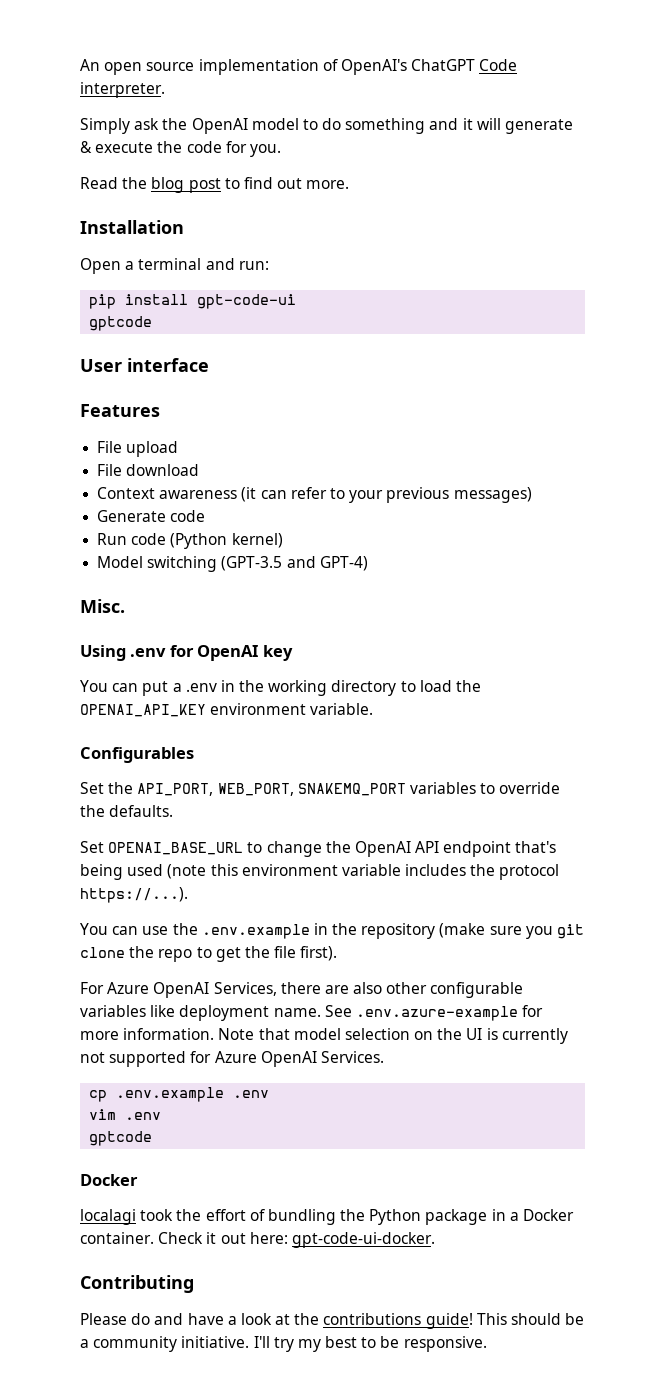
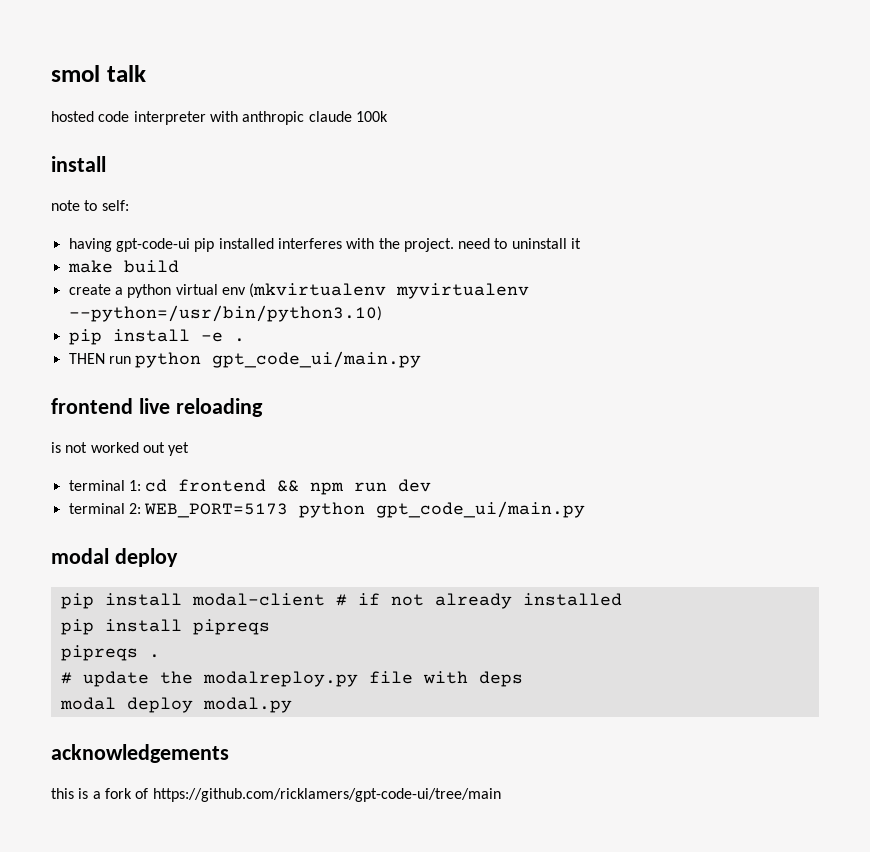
- An open source implementation of OpenAI's ChatGPT Code interpreter.
- Simply ask the OpenAI model to do something and it will generate & execute the code for you.
- Read the blog post to find out more.
- Installation
- Open a terminal and run:
- pip install gpt-code-ui
- gptcode
- User interface
- Features
- File upload
- File download
- Context awareness (it can refer to your previous messages)
- Generate code
- Run code (Python kernel)
- Model switching (GPT-3.5 and GPT-4)
- Misc.
- Using .env for OpenAI key
- You can put a .env in the working directory to load the OPENAI_API_KEY environment variable.
- Configurables
- Set the API_PORT, WEB_PORT, SNAKEMQ_PORT variables to override the defaults.
- Set OPENAI_BASE_URL to change the OpenAI API endpoint that's being used (note this environment variable includes the protocol https://...).
- You can use the .env.example in the repository (make sure you git clone the repo to get the file first).
- For Azure OpenAI Services, there are also other configurable variables like deployment name. See .env.azure-example for more information. Note that model selection on the UI is currently not supported for Azure OpenAI Services.
- cp .env.example .env
- vim .env
- gptcode
- Docker
- localagi took the effort of bundling the Python package in a Docker container. Check it out here: gpt-code-ui-docker.
- Contributing
- Please do and have a look at the contributions guide! This should be a community initiative. I'll try my best to be responsive.
+ smol talk
+ hosted code interpreter with anthropic claude 100k
+ install
+ note to self:
+ having gpt-code-ui pip installed interferes with the project. need to uninstall it
+ make build
+ create a python virtual env (mkvirtualenv myvirtualenv --python=/usr/bin/python3.10)
+ pip install -e .
+ THEN run python gpt_code_ui/main.py
+ frontend live reloading
+ is not worked out yet
+ terminal 1: cd frontend && npm run dev
+ terminal 2: WEB_PORT=5173 python gpt_code_ui/main.py
+ modal deploy
+ pip install modal-client # if not already installed
+ pip install pipreqs
+ pipreqs .
+ # update the modalreploy.py file with deps
+ modal deploy modal.py
+ acknowledgements
+ this is a fork of https://github.com/ricklamers/gpt-code-ui/tree/main

